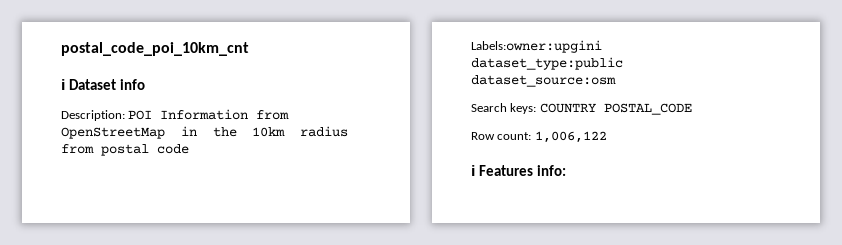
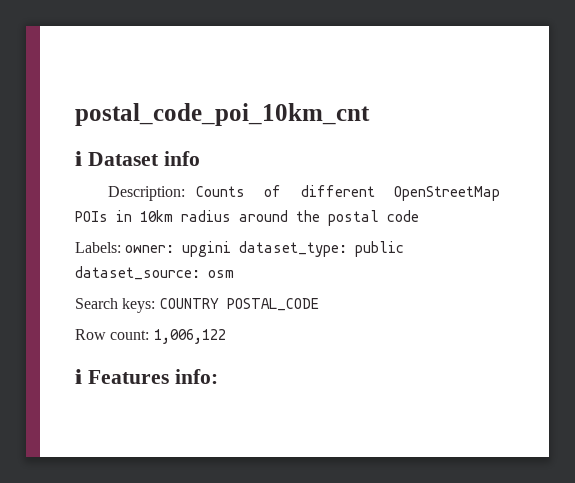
- Description: POI Information from OpenStreetMap in the 10km radius from postal code
- Labels:owner:upgini dataset_type:public dataset_source:osm
+ Description: Counts of different OpenStreetMap POIs in 10km radius around the postal code
+ Labels: owner: upgini dataset_type: public dataset_source: osm

